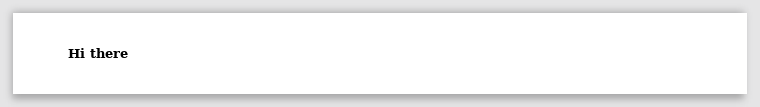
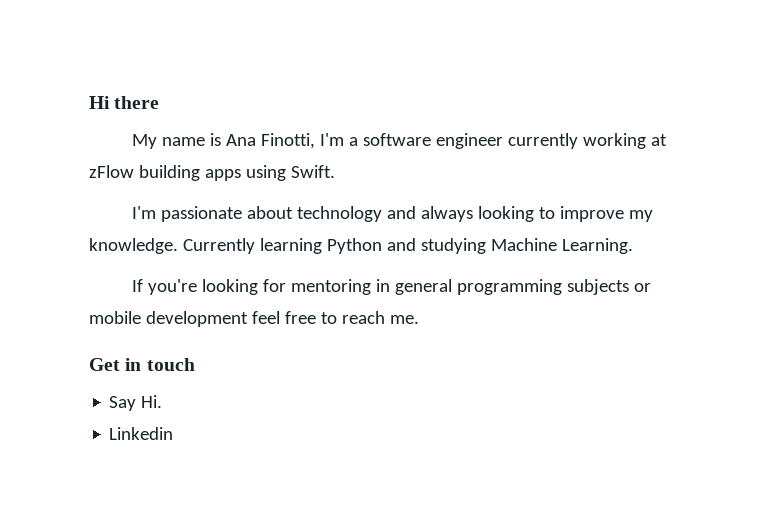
+ My name is Ana Finotti, I'm a software engineer currently working at zFlow building apps using Swift.
+ I'm passionate about technology and always looking to improve my knowledge. Currently learning Python and studying Machine Learning.
+ If you're looking for mentoring in general programming subjects or mobile development feel free to reach me.
+ Get in touch
+ Say Hi.
+ Linkedin

